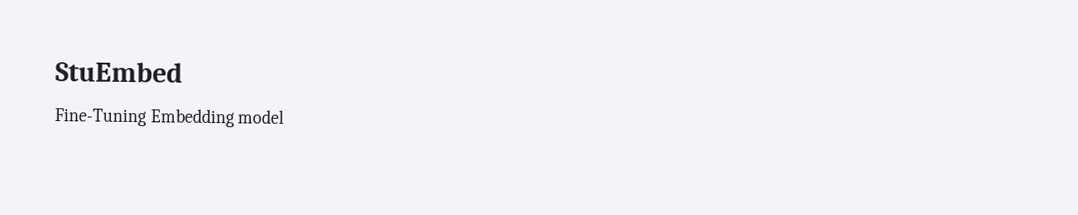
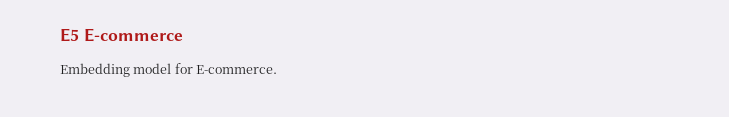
- StuEmbed
- Fine-Tuning Embedding model
+ E5 E-commerce
+ Embedding model for E-commerce.

